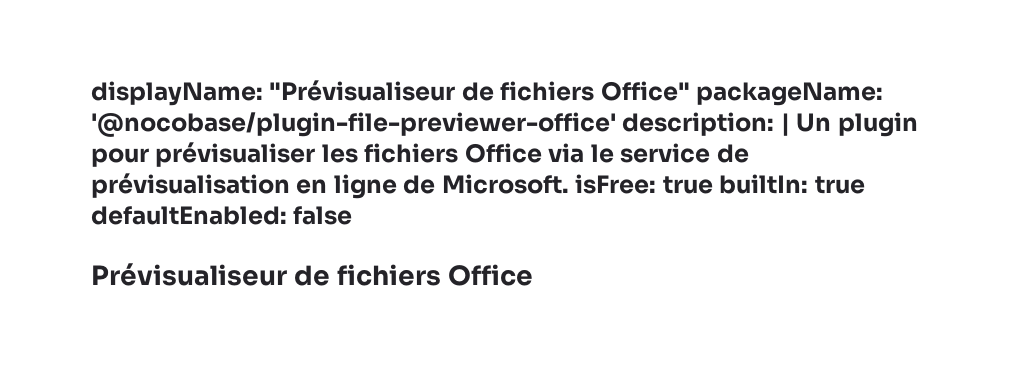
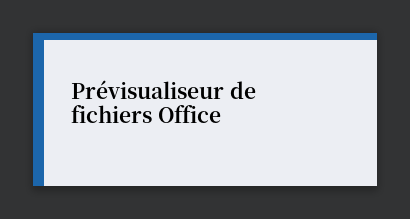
- displayName: "Prévisualiseur de fichiers Office" packageName: '@nocobase/plugin-file-previewer-office' description: | Un plugin pour prévisualiser les fichiers Office via le service de prévisualisation en ligne de Microsoft. isFree: true builtIn: true defaultEnabled: false

